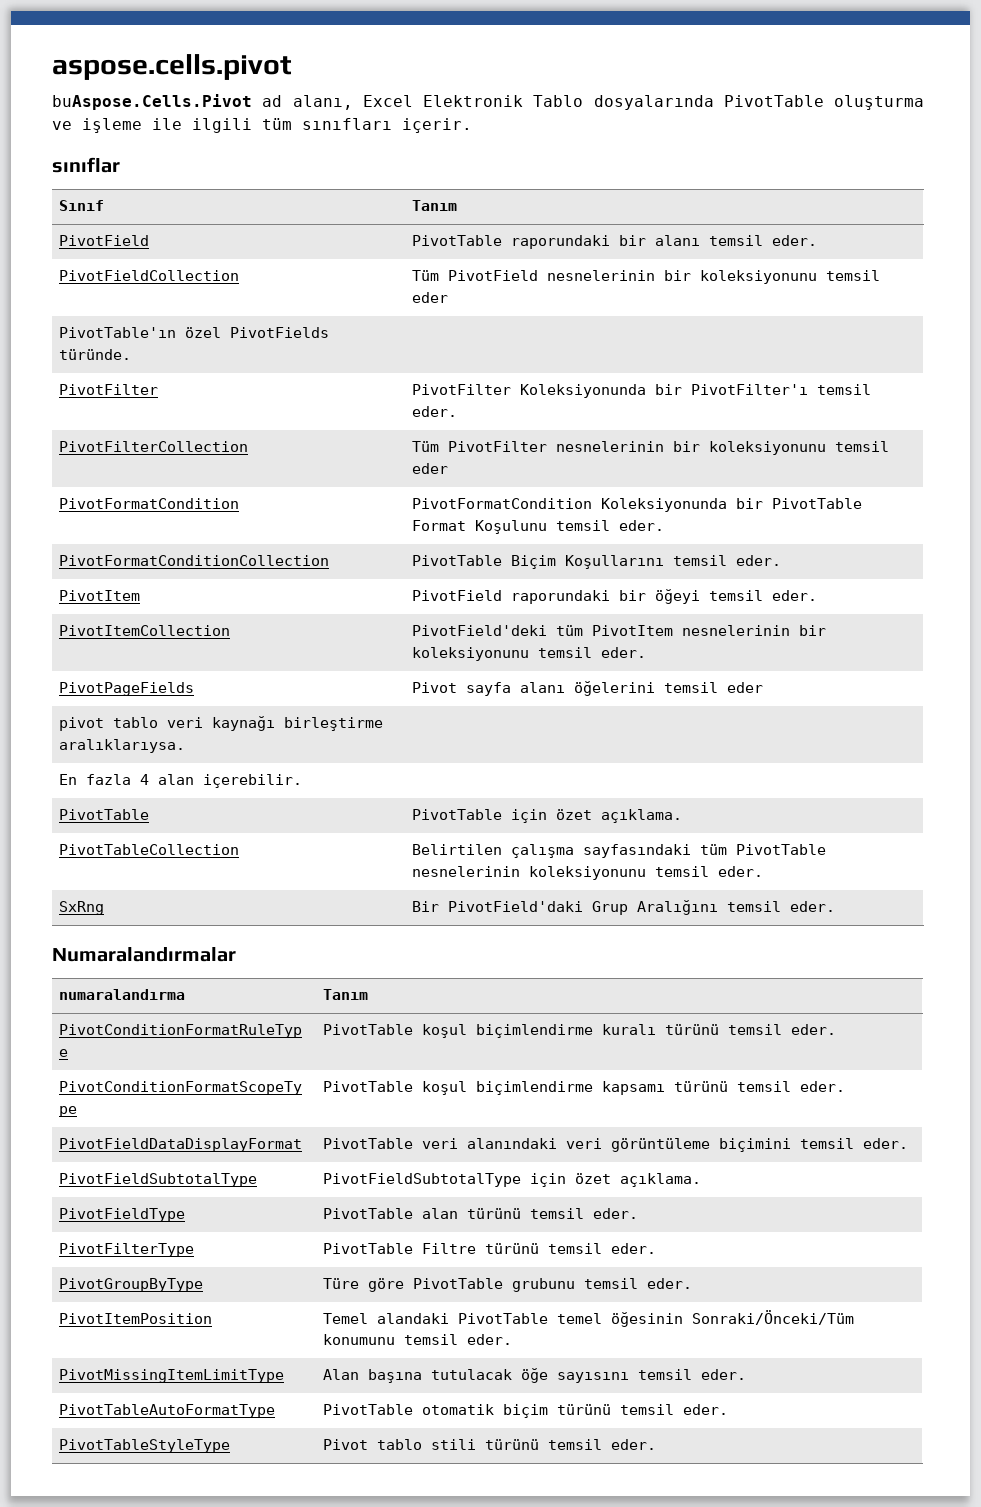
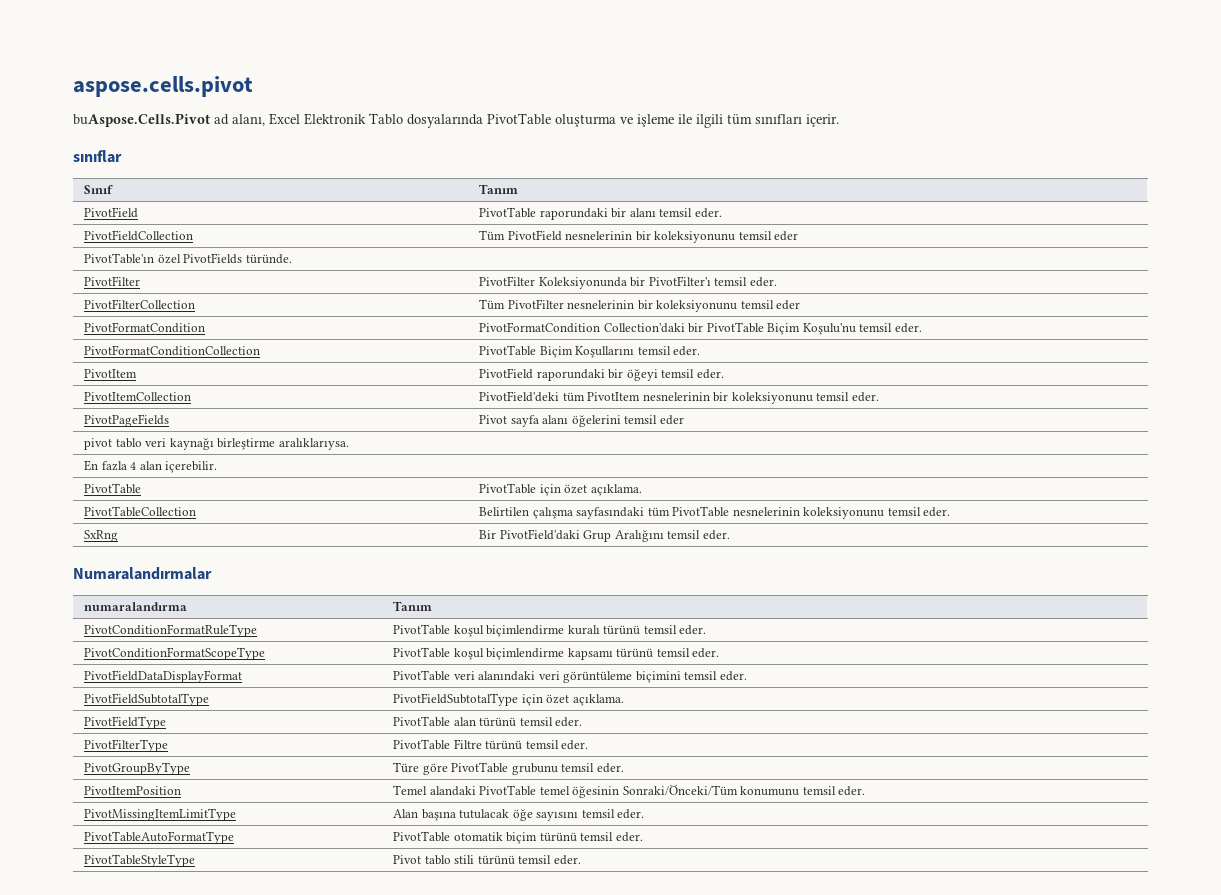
- PivotFormatCondition | PivotFormatCondition Koleksiyonunda bir PivotTable Format Koşulunu temsil eder.
+ PivotFormatCondition | PivotFormatCondition Collection'daki bir PivotTable Biçim Koşulu'nu temsil eder.

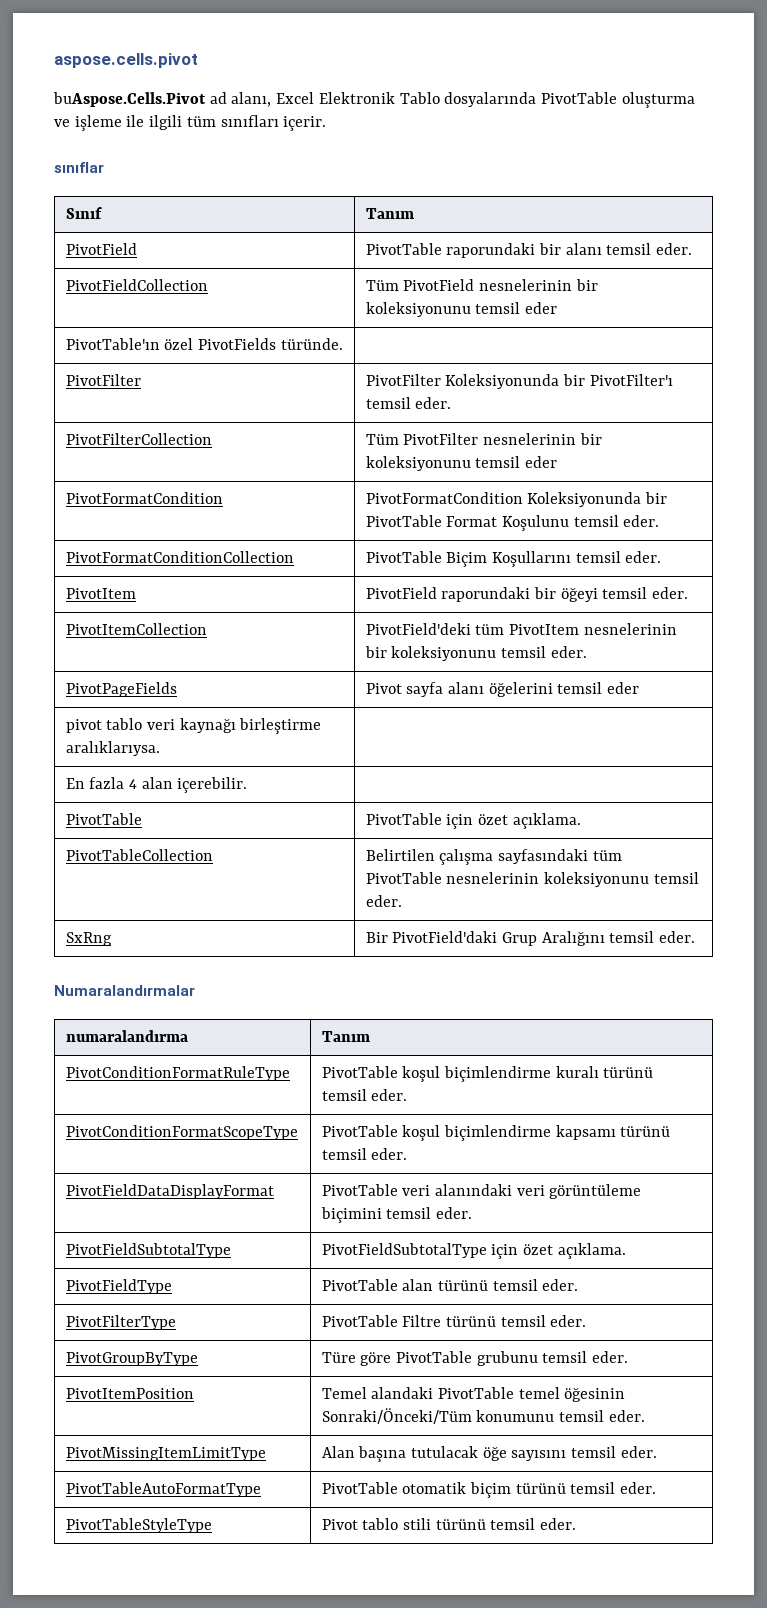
- PivotFormatCondition | PivotFormatCondition Collection'daki bir PivotTable Biçim Koşulu'nu temsil eder.
+ PivotFormatCondition | PivotFormatCondition Koleksiyonunda bir PivotTable Format Koşulunu temsil eder.

